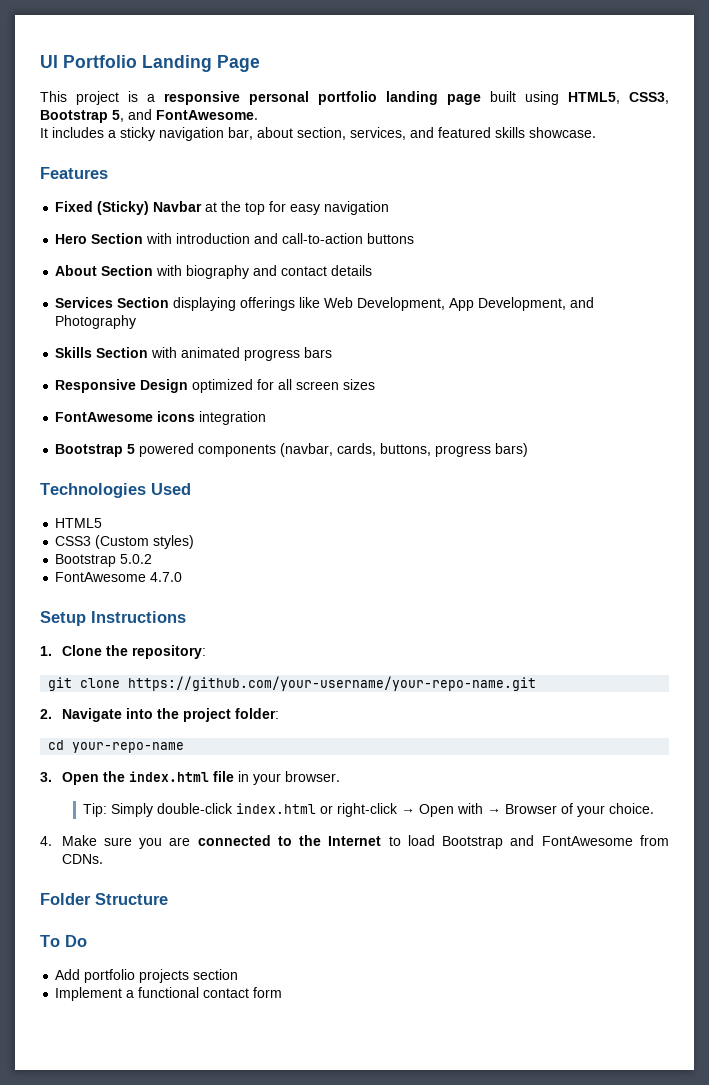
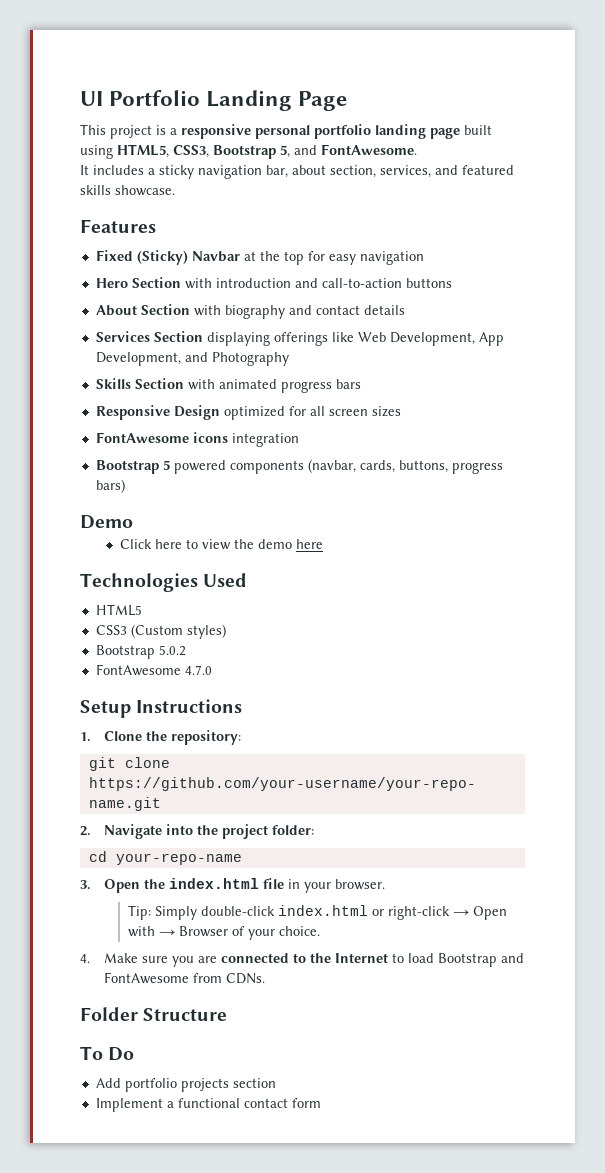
+ Demo
+ Click here to view the demo here

